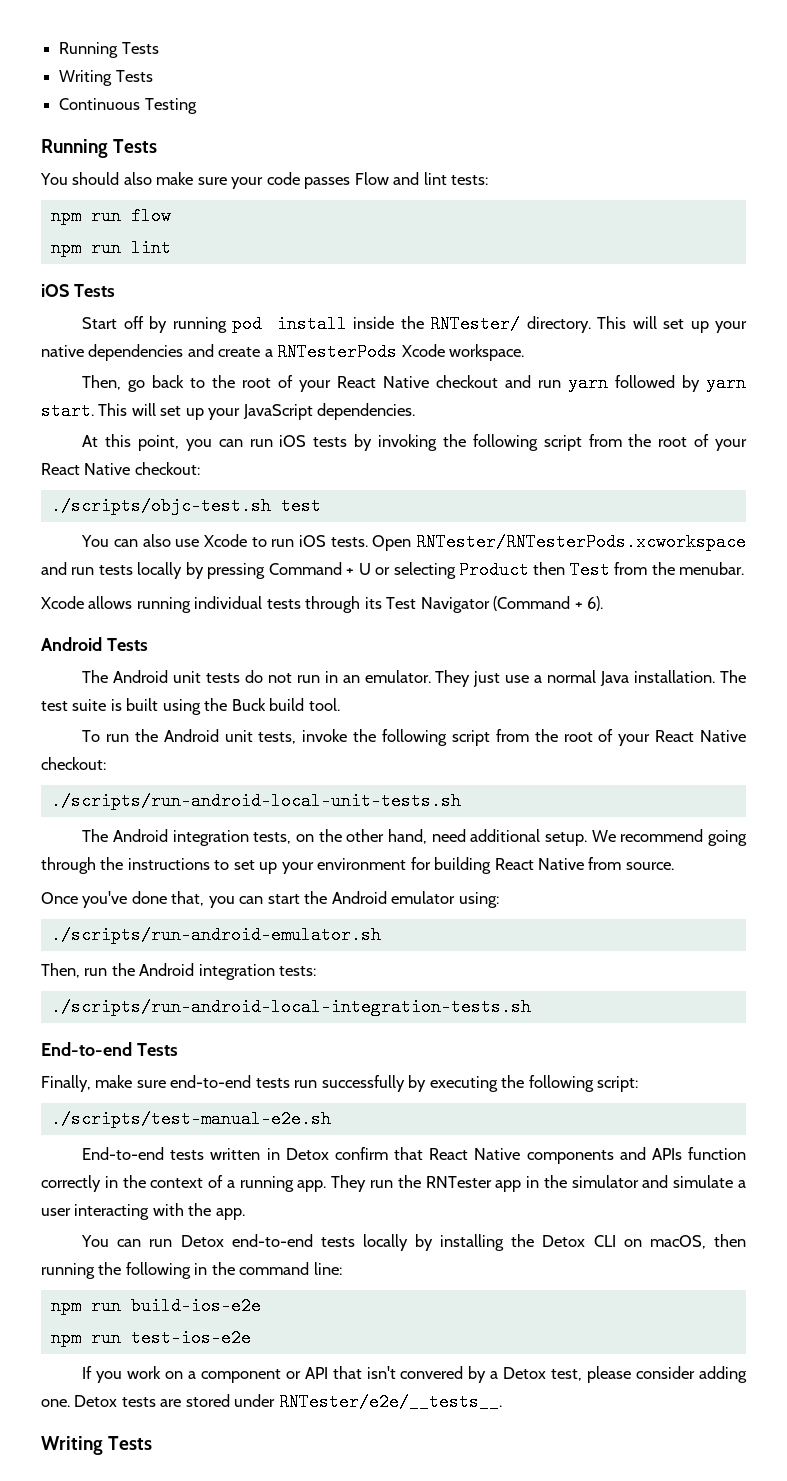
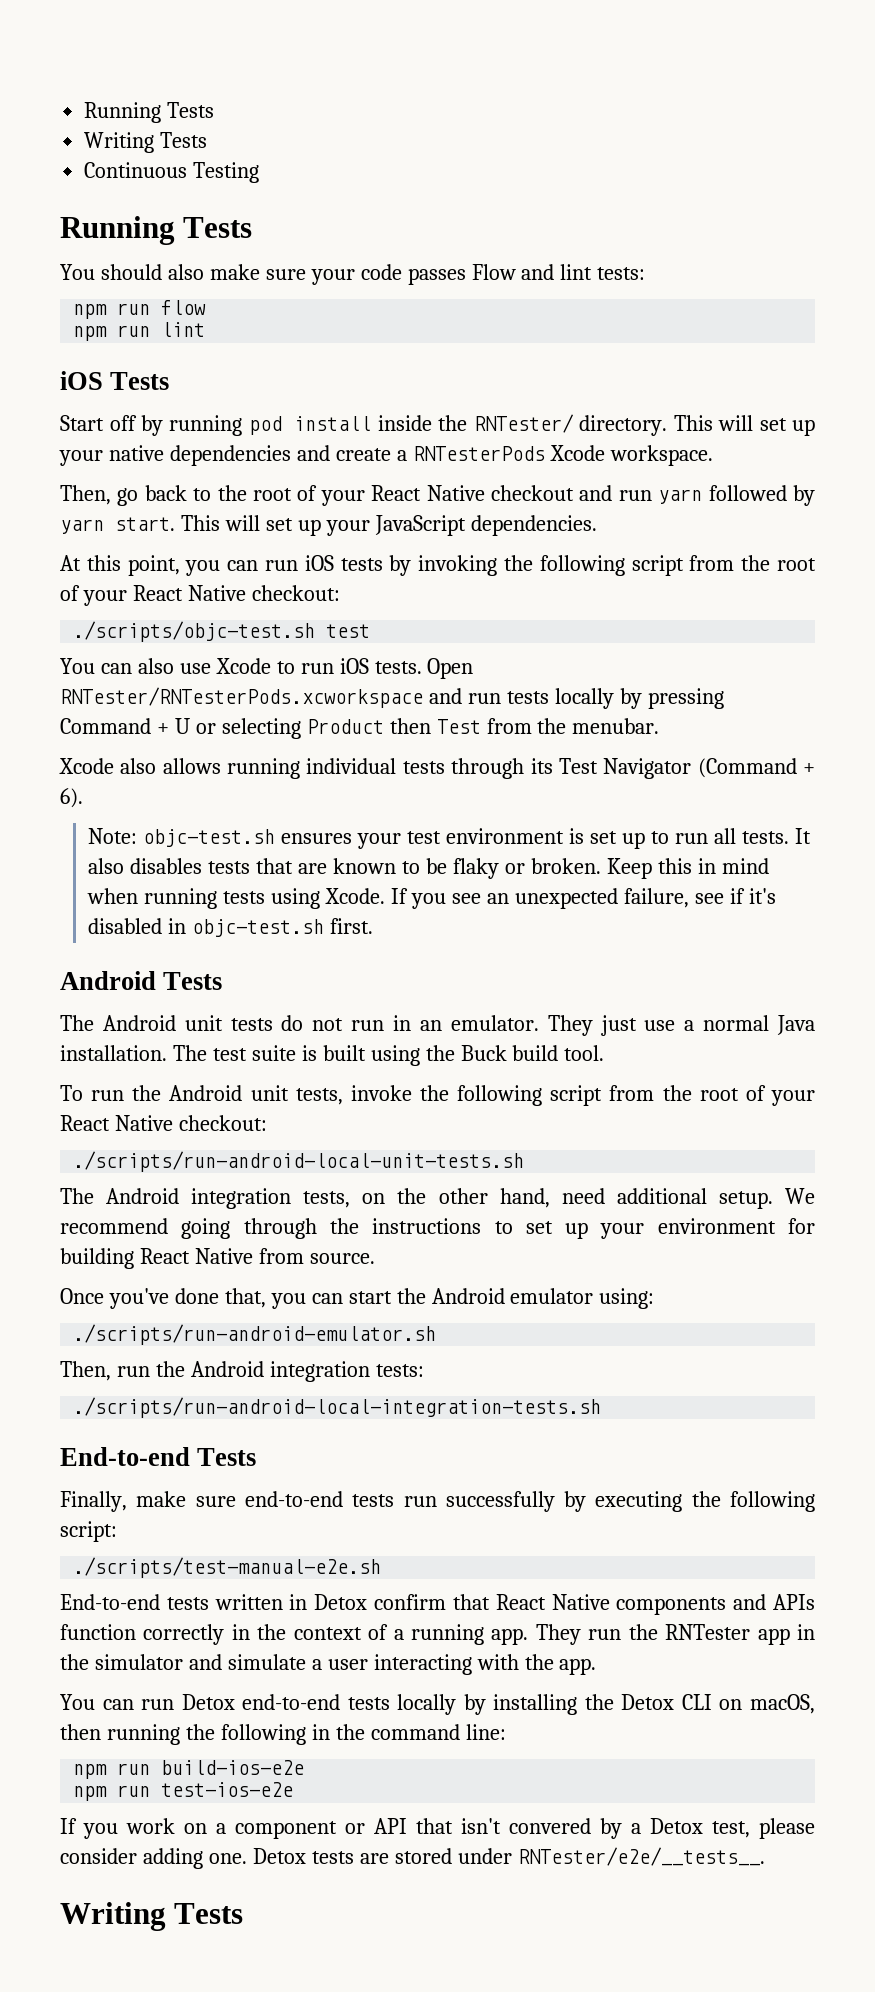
- Xcode allows running individual tests through its Test Navigator (Command + 6).
+ Xcode also allows running individual tests through its Test Navigator (Command + 6).
+ Note: objc-test.sh ensures your test environment is set up to run all tests. It also disables tests that are known to be flaky or broken. Keep this in mind when running tests using Xcode. If you see an unexpected failure, see if it's disabled in objc-test.sh first.

